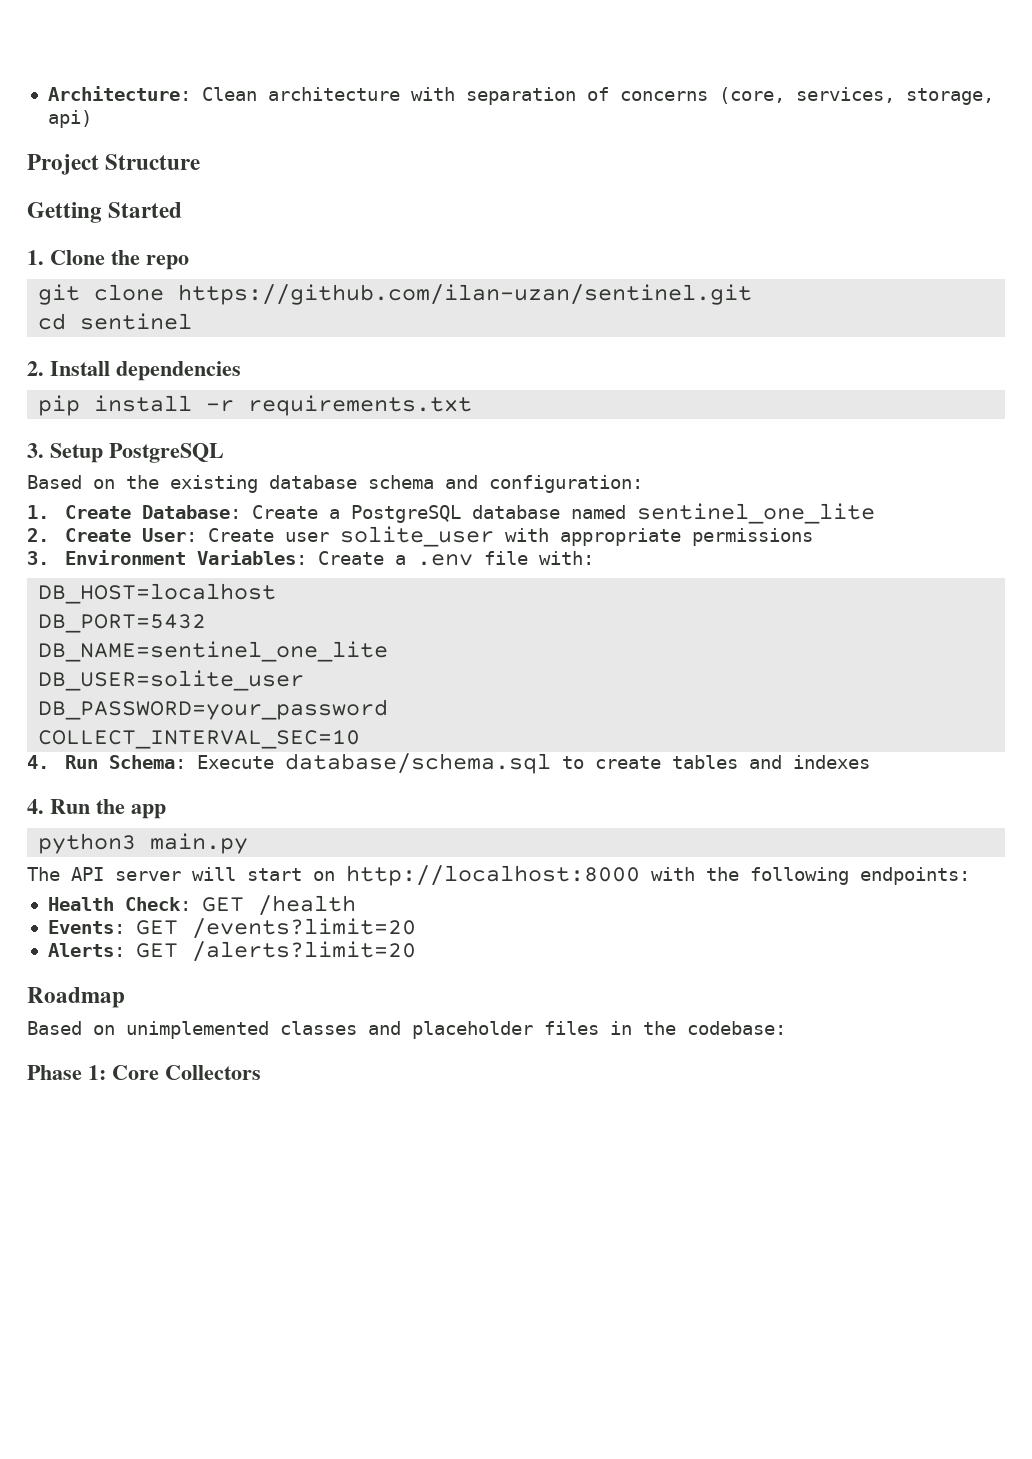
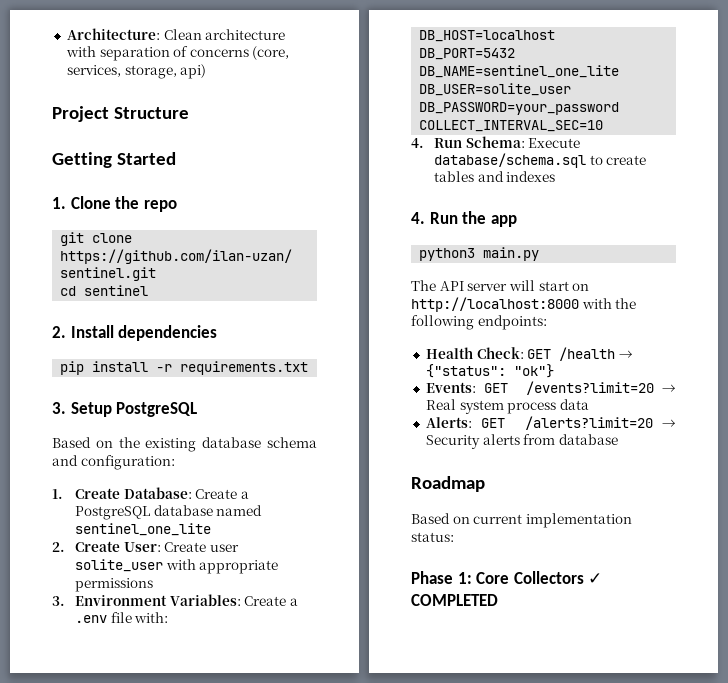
- Health Check: GET /health
+ Health Check: GET /health → {"status": "ok"}
- Events: GET /events?limit=20
- Alerts: GET /alerts?limit=20
+ Events: GET /events?limit=20 → Real system process data
+ Alerts: GET /alerts?limit=20 → Security alerts from database
  Roadmap
- Based on unimplemented classes and placeholder files in the codebase:
+ Based on current implementation status:
- Phase 1: Core Collectors
+ Phase 1: Core Collectors ✓ COMPLETED

